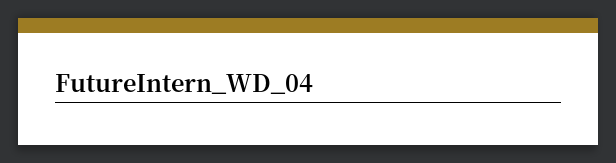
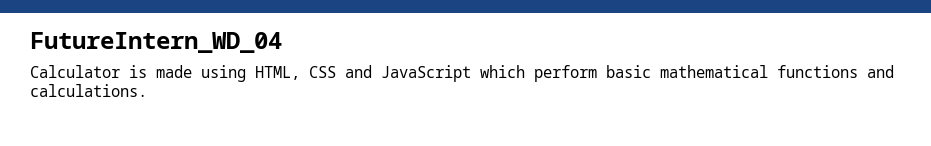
+ Calculator is made using HTML, CSS and JavaScript which perform basic mathematical functions and calculations.

